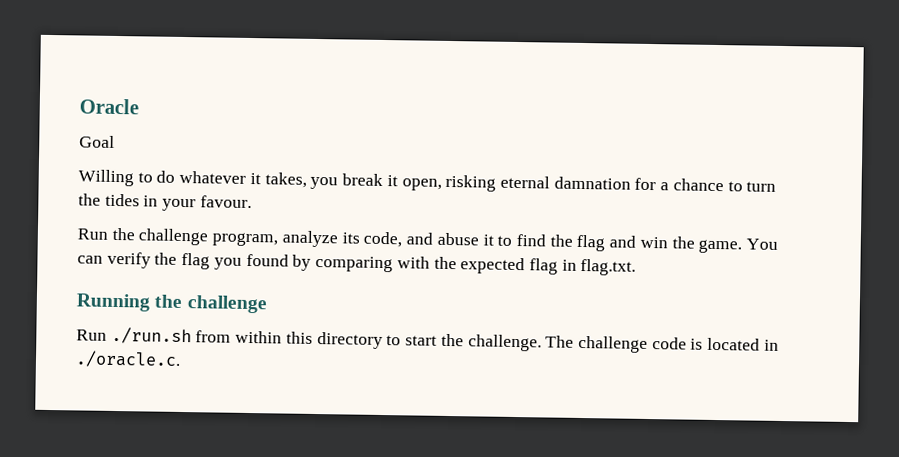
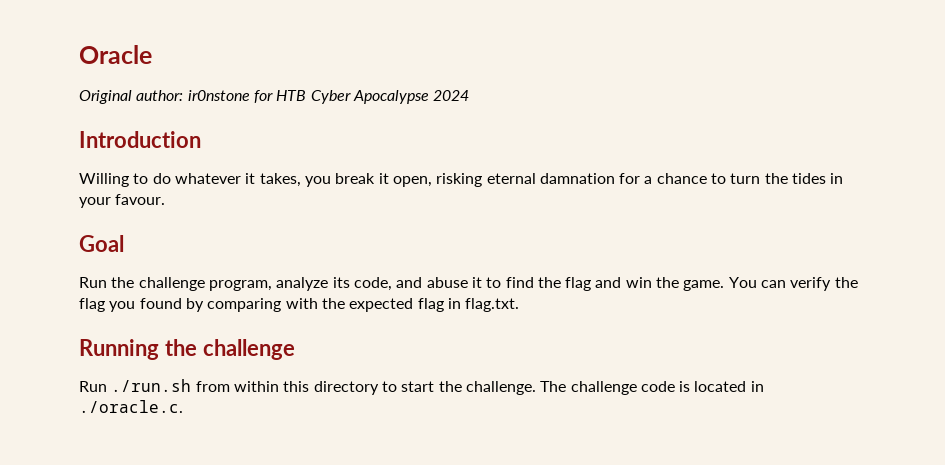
- Goal
+ Original author: ir0nstone for HTB Cyber Apocalypse 2024
+ Introduction
+ Goal

